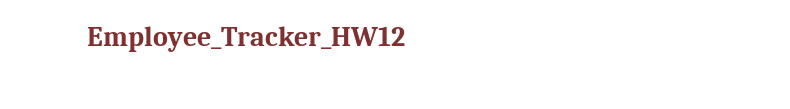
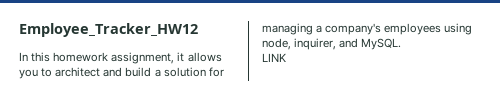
+ In this homework assignment, it allows you to architect and build a solution for managing a company's employees using node, inquirer, and MySQL.
+ LINK

